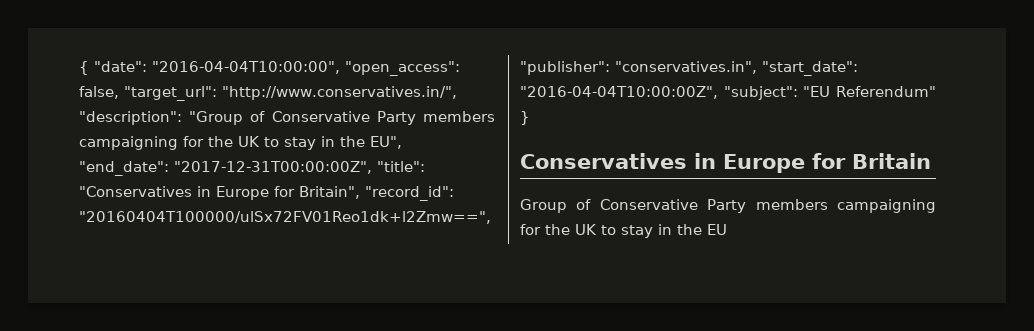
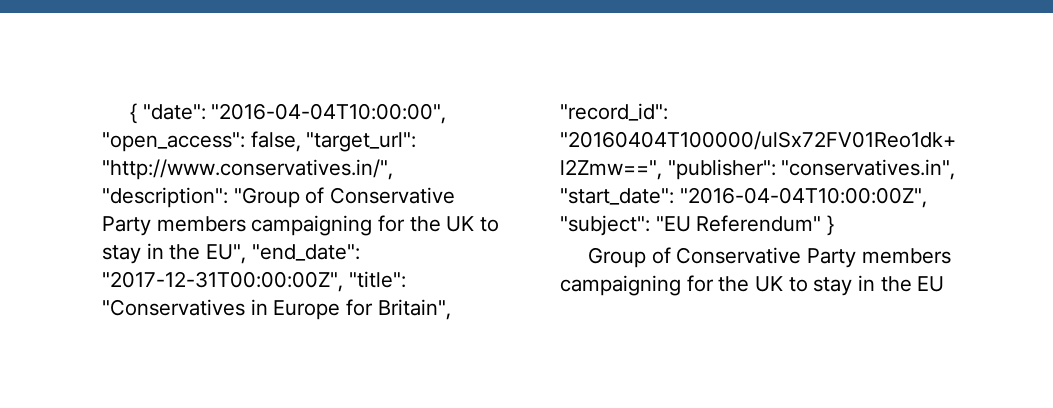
- Conservatives in Europe for Britain

